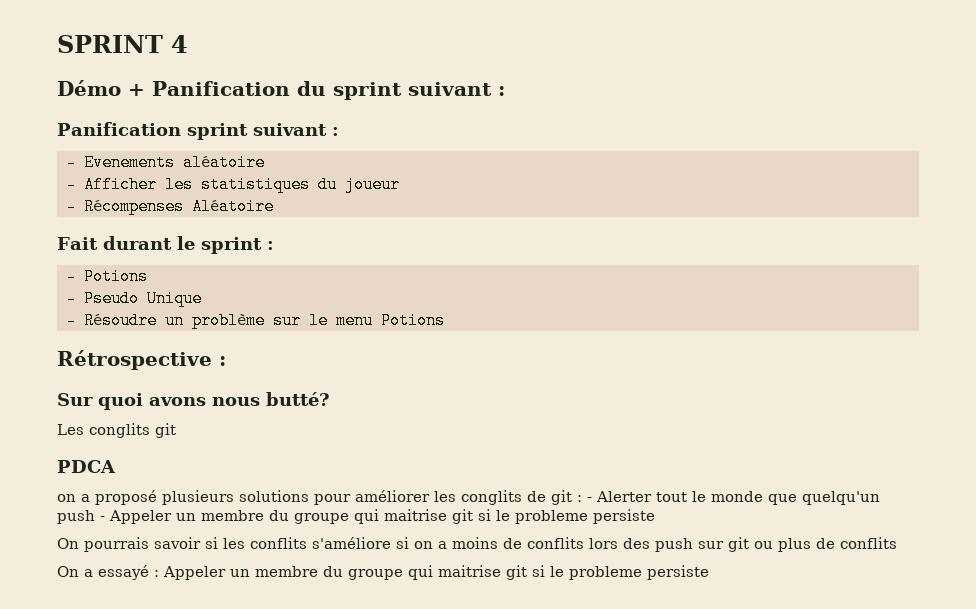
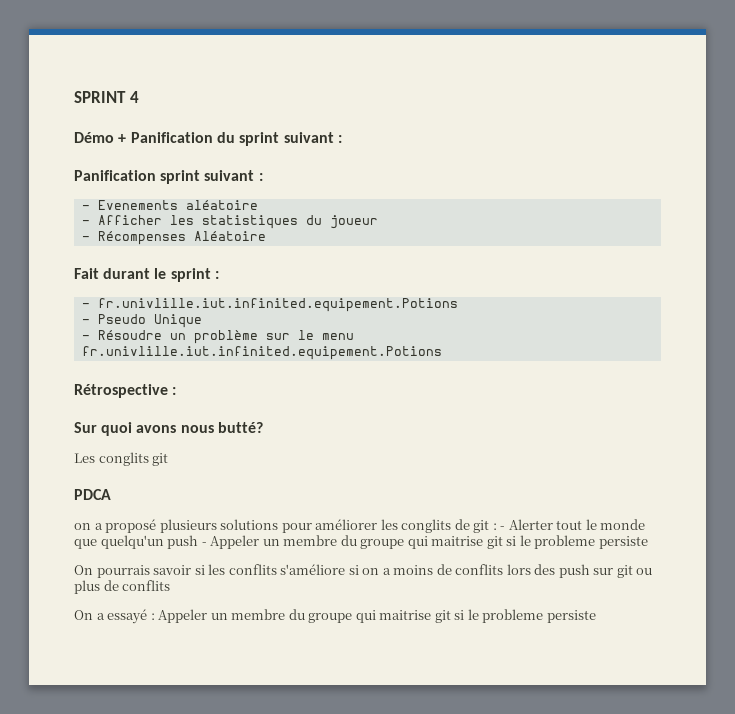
- - Potions
+ - fr.univlille.iut.infinited.equipement.Potions
- - Résoudre un problème sur le menu Potions
+ - Résoudre un problème sur le menu fr.univlille.iut.infinited.equipement.Potions

